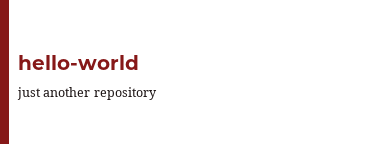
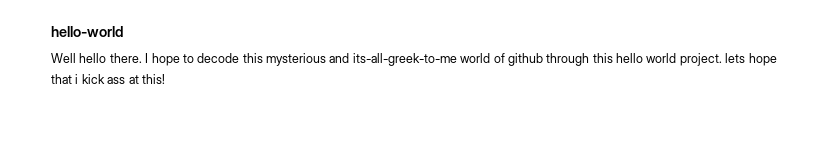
- just another repository
+ Well hello there. I hope to decode this mysterious and its-all-greek-to-me world of github through this hello world project. lets hope that i kick ass at this!

